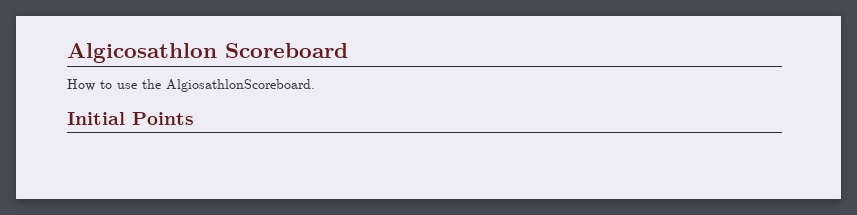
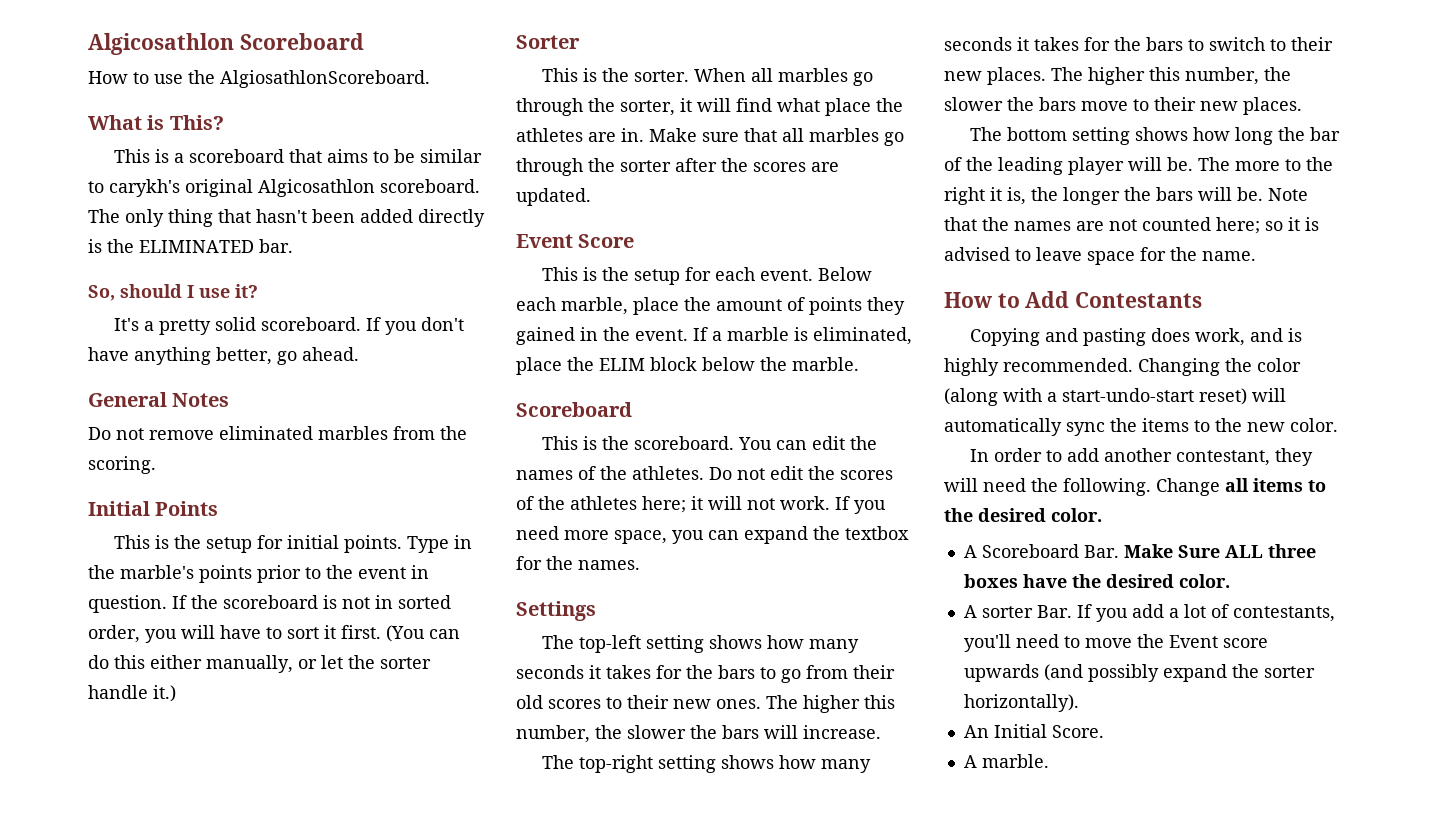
+ What is This?
+ This is a scoreboard that aims to be similar to carykh's original Algicosathlon scoreboard. The only thing that hasn't been added directly is the ELIMINATED bar.
+ So, should I use it?
+ It's a pretty solid scoreboard. If you don't have anything better, go ahead.
+ General Notes
+ Do not remove eliminated marbles from the scoring.
  Initial Points
+ This is the setup for initial points. Type in the marble's points prior to the event in question. If the scoreboard is not in sorted order, you will have to sort it first. (You can do this either manually, or let the sorter handle it.)
+ Sorter
+ This is the sorter. When all marbles go through the sorter, it will find what place the athletes are in. Make sure that all marbles go through the sorter after the scores are updated.
+ Event Score
+ This is the setup for each event. Below each marble, place the amount of points they gained in the event. If a marble is eliminated, place the ELIM block below the marble.
+ Scoreboard
+ This is the scoreboard. You can edit the names of the athletes. Do not edit the scores of the athletes here; it will not work. If you need more space, you can expand the textbox for the names.
+ Settings
+ The top-left setting shows how many seconds it takes for the bars to go from their old scores to their new ones. The higher this number, the slower the bars will increase.
+ The top-right setting shows how many seconds it takes for the bars to switch to their new places. The higher this number, the slower the bars move to their new places.
+ The bottom setting shows how long the bar of the leading player will be. The more to the right it is, the longer the bars will be. Note that the names are not counted here; so it is advised to leave space for the name.
+ How to Add Contestants
+ Copying and pasting does work, and is highly recommended. Changing the color (along with a start-undo-start reset) will automatically sync the items to the new color.
+ In order to add another contestant, they will need the following. Change all items to the desired color.
+ A Scoreboard Bar. Make Sure ALL three boxes have the desired color.
+ A sorter Bar. If you add a lot of contestants, you'll need to move the Event score upwards (and possibly expand the sorter horizontally).
+ An Initial Score.
+ A marble.

